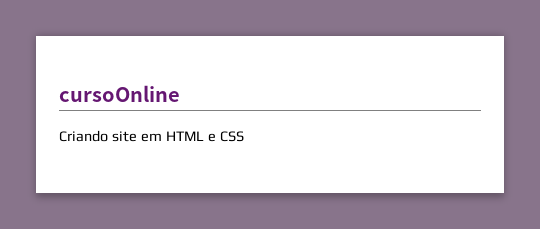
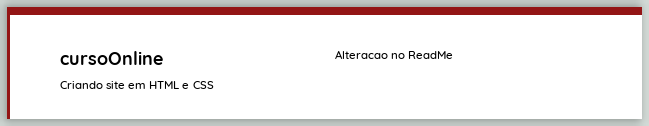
+ Alteracao no ReadMe

